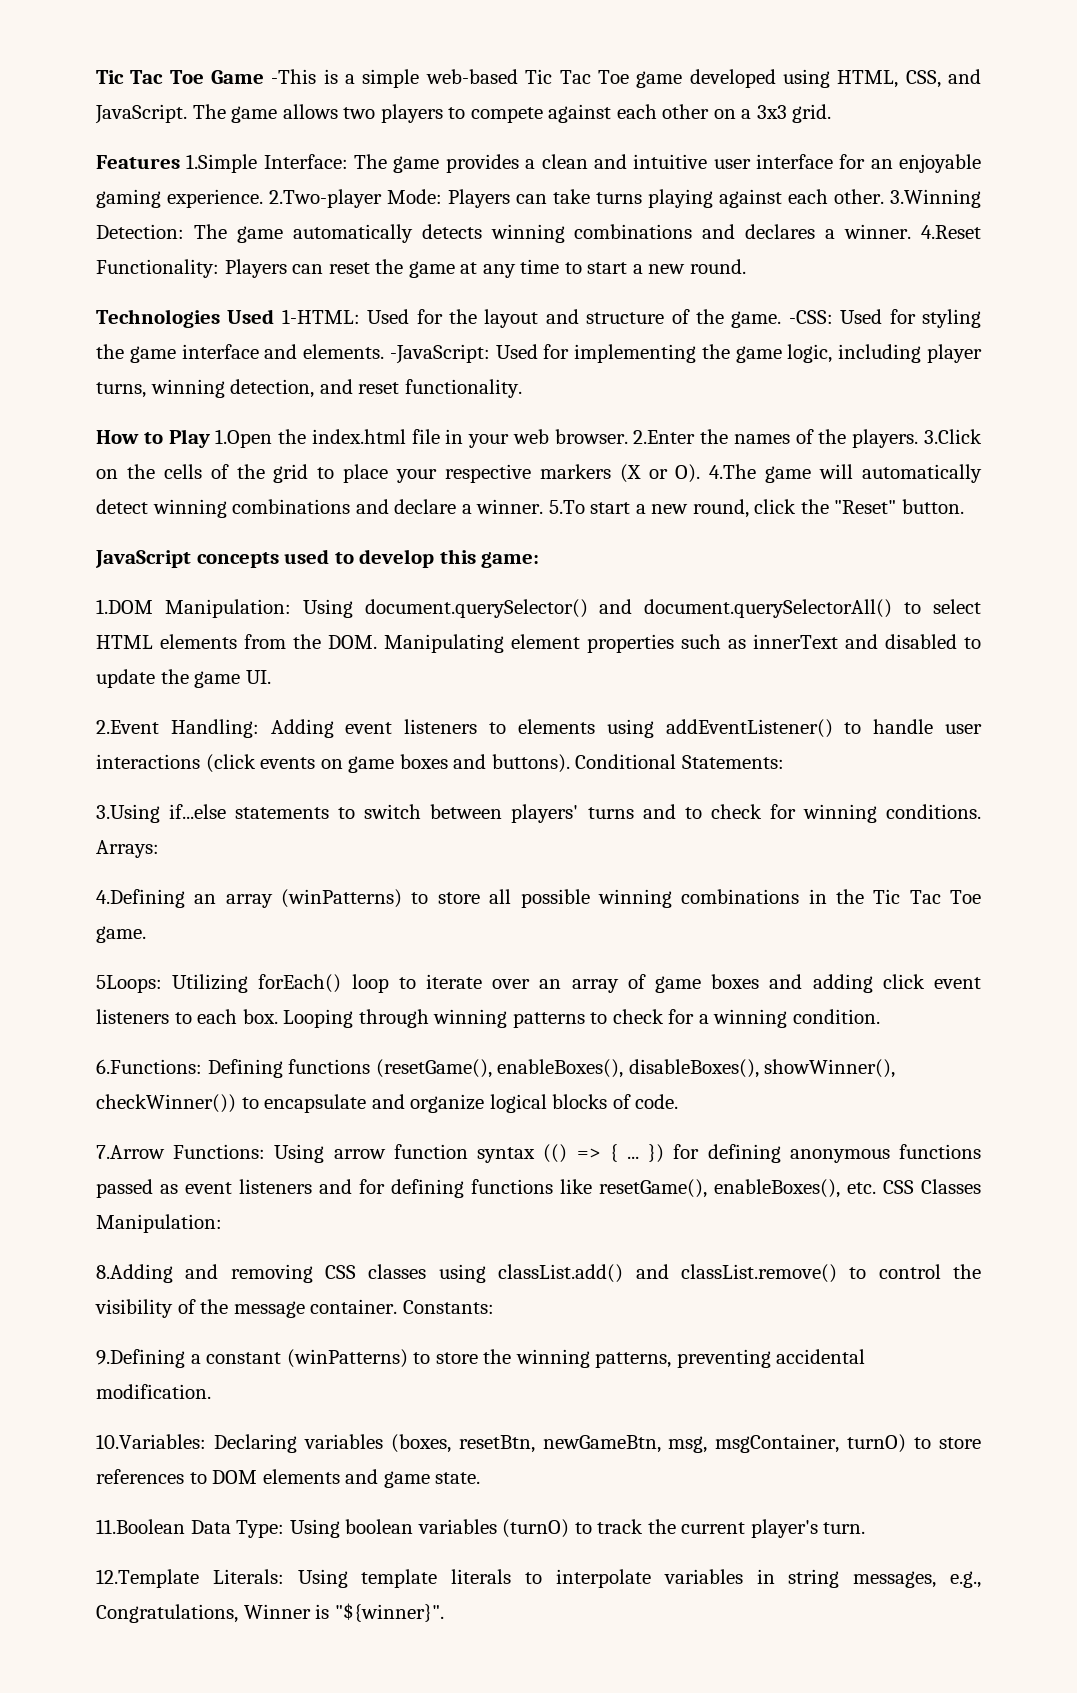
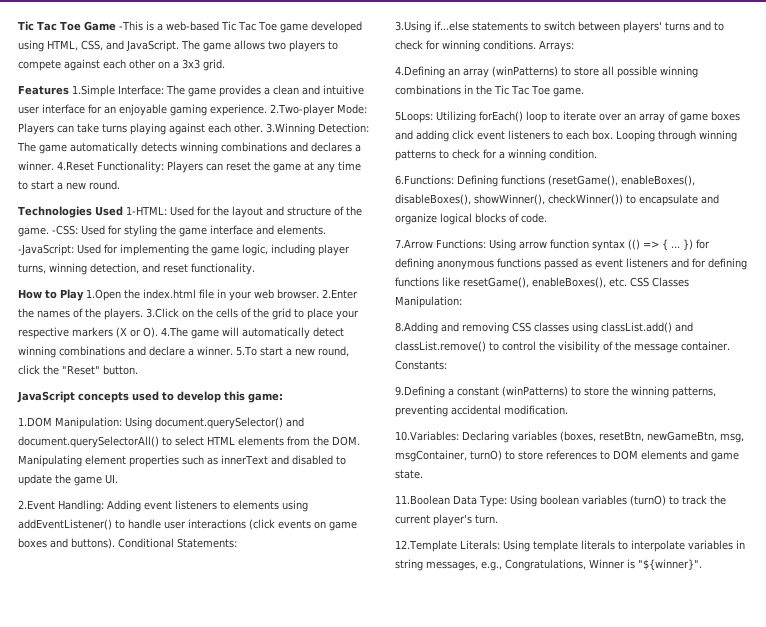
- Tic Tac Toe Game -This is a simple web-based Tic Tac Toe game developed using HTML, CSS, and JavaScript.
+ Tic Tac Toe Game -This is a web-based Tic Tac Toe game developed using HTML, CSS, and JavaScript.

